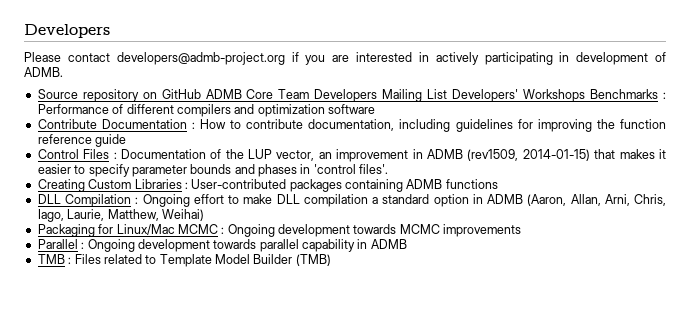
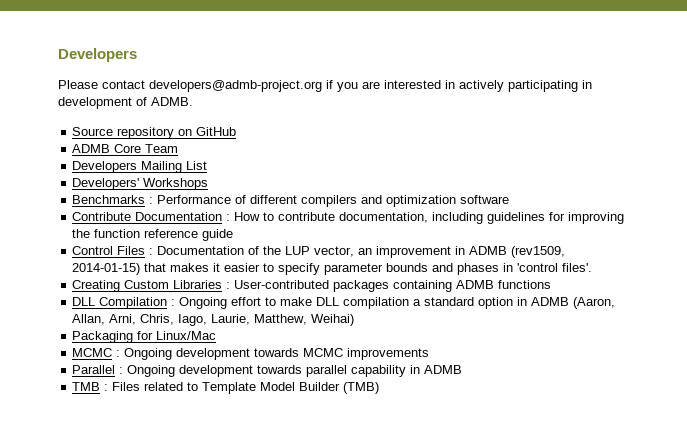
- Source repository on GitHub ADMB Core Team Developers Mailing List Developers' Workshops Benchmarks : Performance of different compilers and optimization software
+ Source repository on GitHub
+ ADMB Core Team
+ Developers Mailing List
+ Developers' Workshops
+ Benchmarks : Performance of different compilers and optimization software
- Packaging for Linux/Mac MCMC : Ongoing development towards MCMC improvements
+ Packaging for Linux/Mac
+ MCMC : Ongoing development towards MCMC improvements

